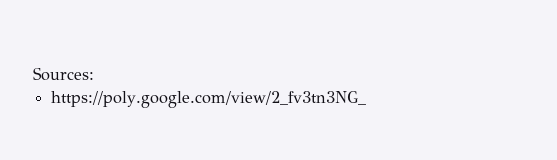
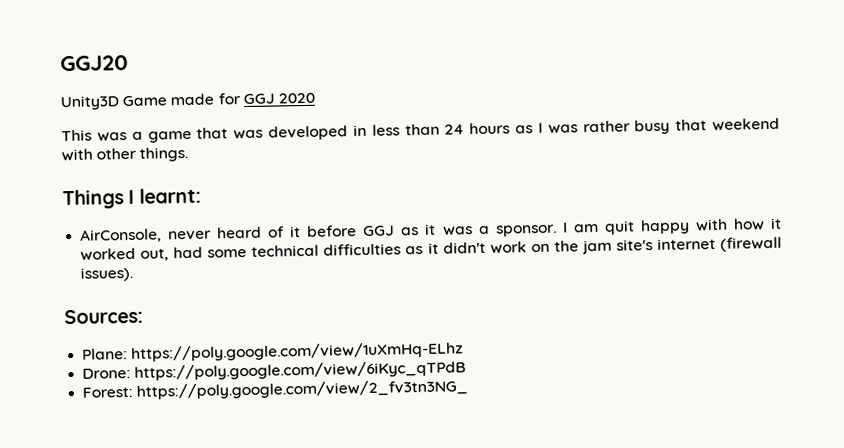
+ GGJ20
+ Unity3D Game made for GGJ 2020
+ This was a game that was developed in less than 24 hours as I was rather busy that weekend with other things.
+ Things I learnt:
+ AirConsole, never heard of it before GGJ as it was a sponsor. I am quit happy with how it worked out, had some technical difficulties as it didn't work on the jam site's internet (firewall issues).
  Sources:
- https://poly.google.com/view/2_fv3tn3NG_
+ Plane: https://poly.google.com/view/1uXmHq-ELhz
+ Drone: https://poly.google.com/view/6iKyc_qTPdB
+ Forest: https://poly.google.com/view/2_fv3tn3NG_

